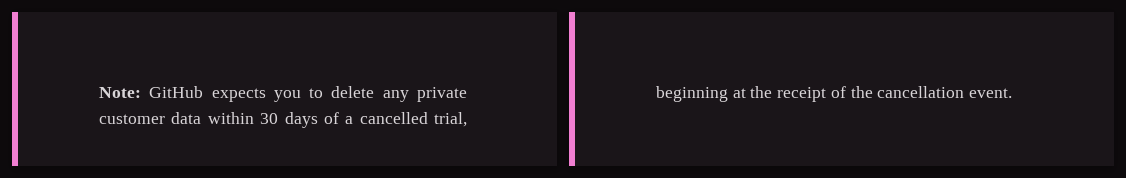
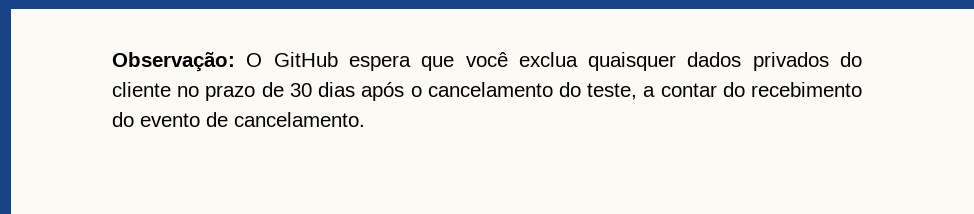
- Note: GitHub expects you to delete any private customer data within 30 days of a cancelled trial, beginning at the receipt of the cancellation event.
+ Observação: O GitHub espera que você exclua quaisquer dados privados do cliente no prazo de 30 dias após o cancelamento do teste, a contar do recebimento do evento de cancelamento.

